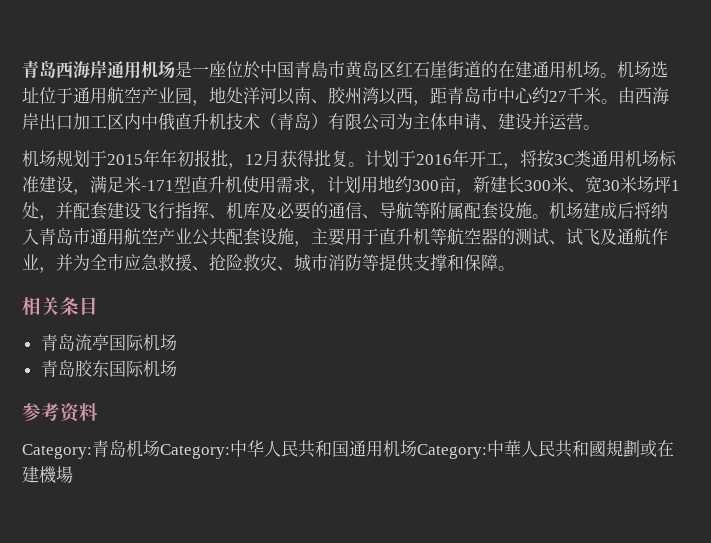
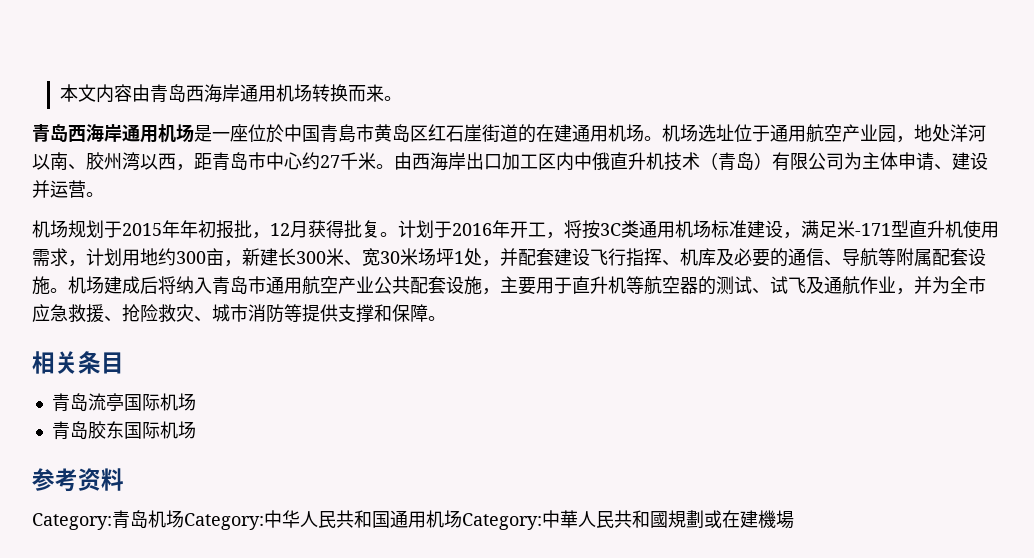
+ 本文内容由青岛西海岸通用机场转换而来。

